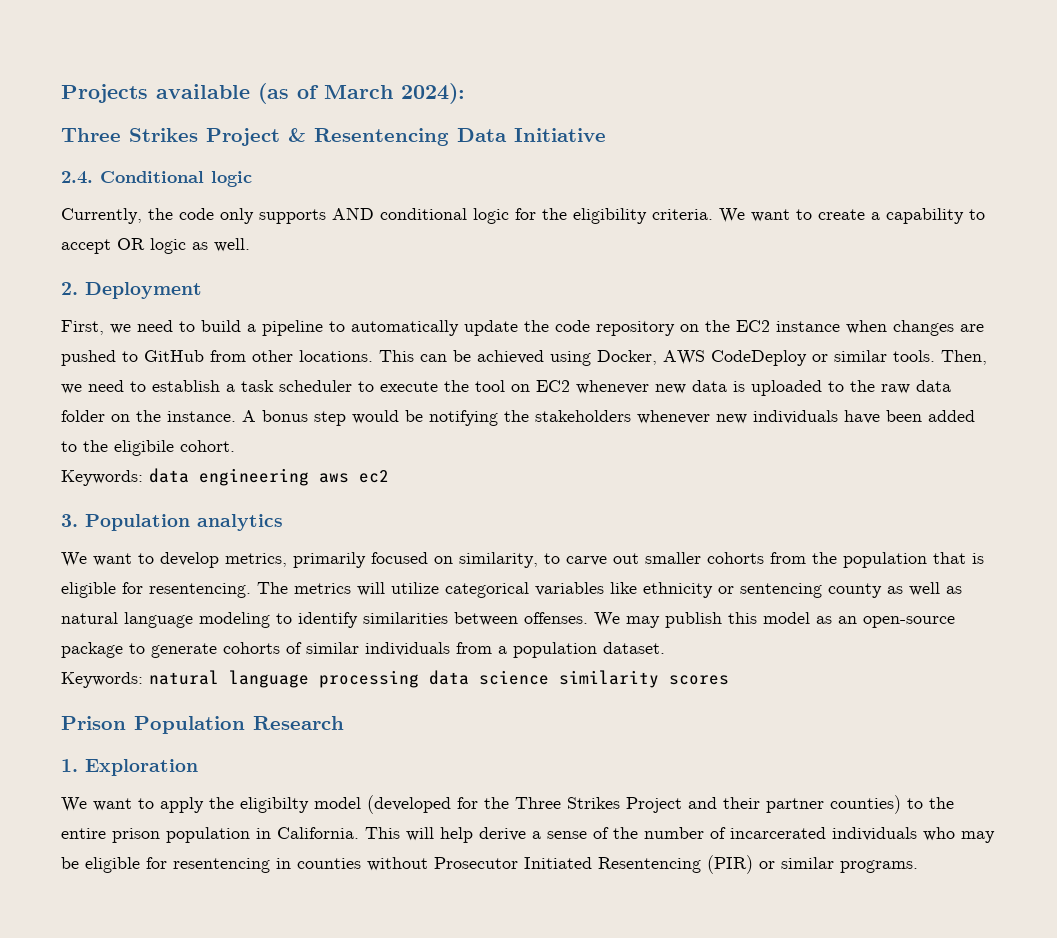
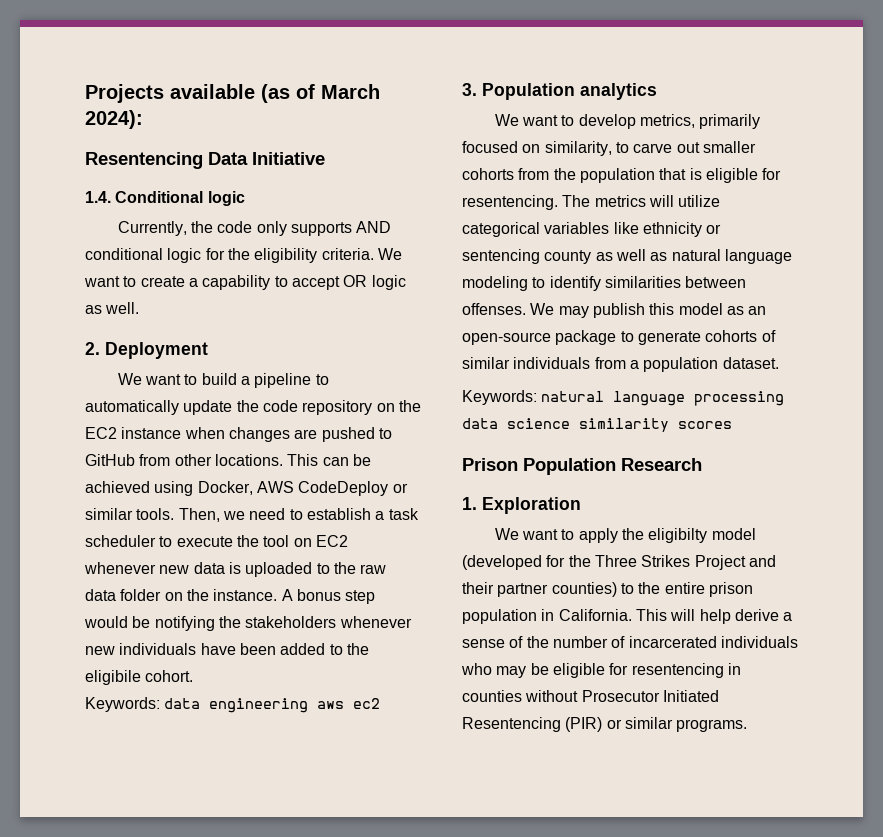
- Three Strikes Project & Resentencing Data Initiative
+ Resentencing Data Initiative
- 2.4. Conditional logic
+ 1.4. Conditional logic
- First, we need to build a pipeline to automatically update the code repository on the EC2 instance when changes are pushed to GitHub from other locations.
+ We want to build a pipeline to automatically update the code repository on the EC2 instance when changes are pushed to GitHub from other locations.

